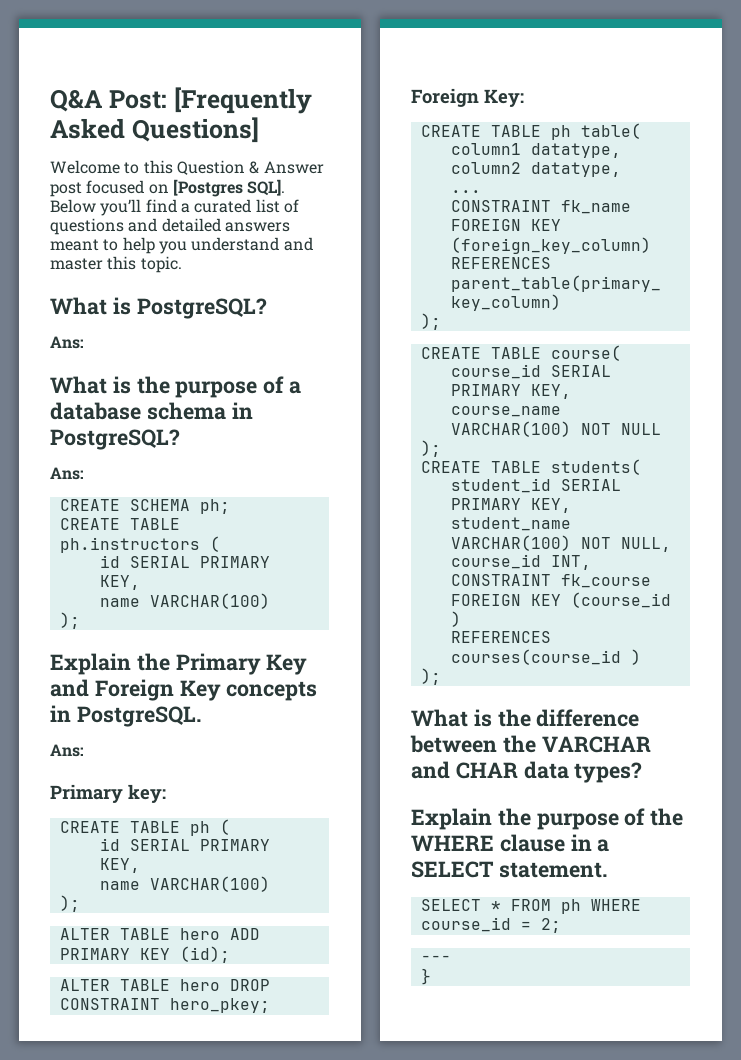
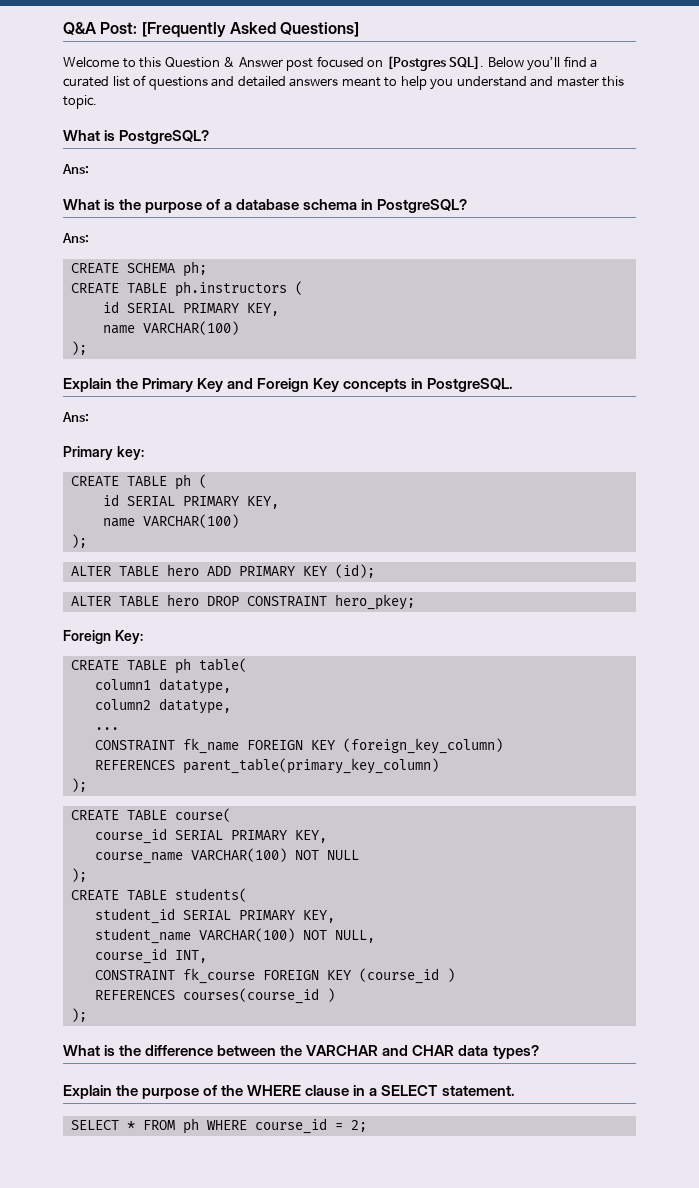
- ---
- }

